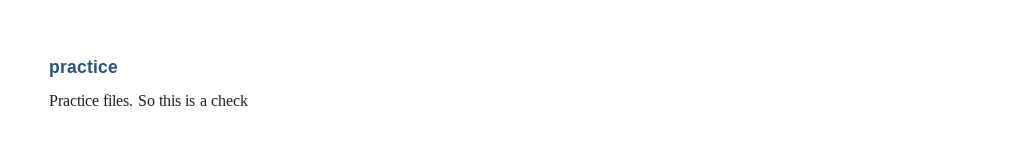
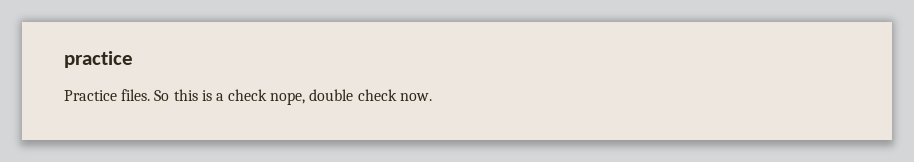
- So this is a check
+ So this is a check nope, double check now.

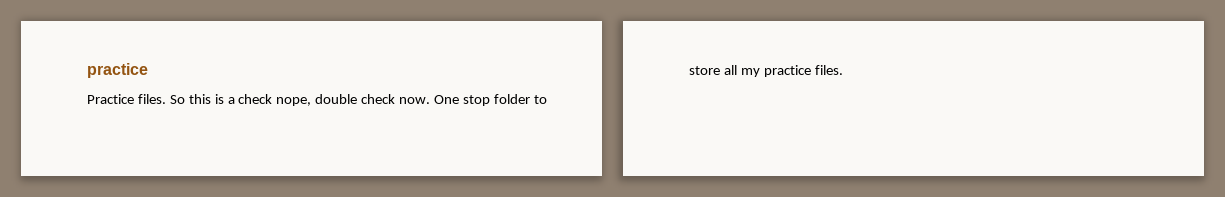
+ One stop folder to store all my practice files.

